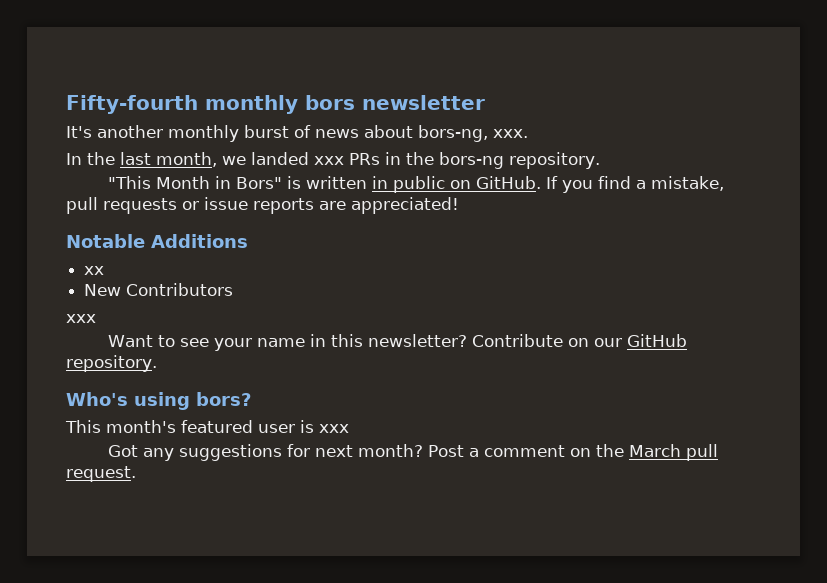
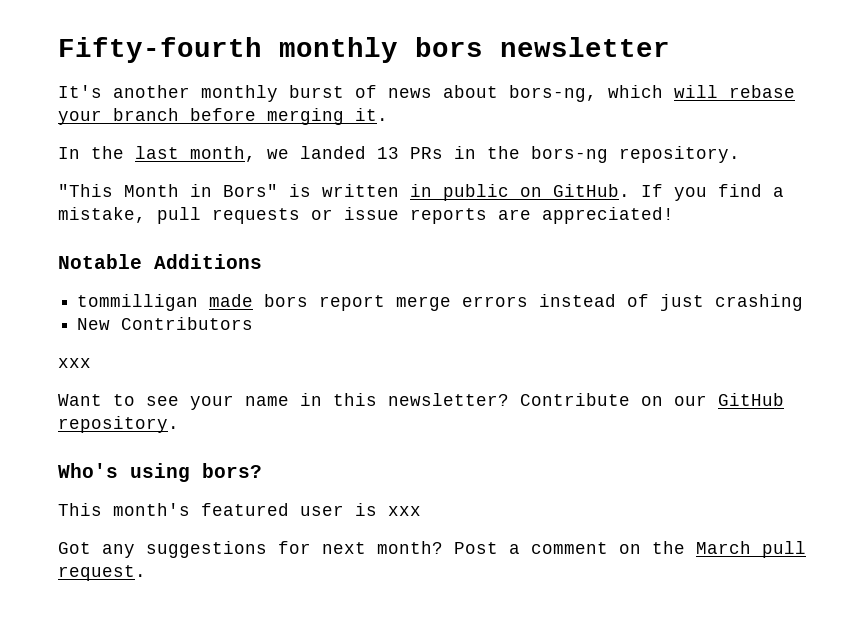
- It's another monthly burst of news about bors-ng, xxx.
+ It's another monthly burst of news about bors-ng, which will rebase your branch before merging it.
- In the last month, we landed xxx PRs in the bors-ng repository.
+ In the last month, we landed 13 PRs in the bors-ng repository.
- xx
+ tommilligan made bors report merge errors instead of just crashing

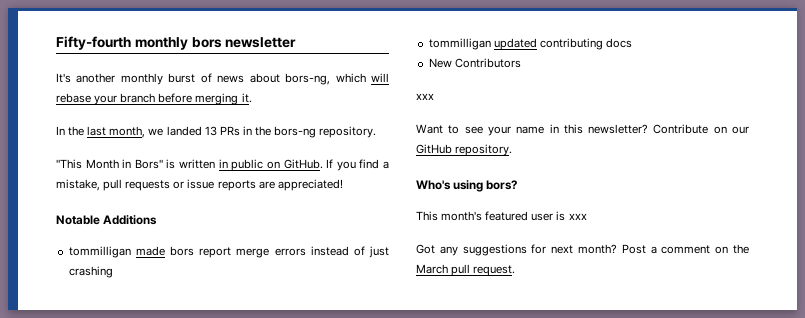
+ tommilligan updated contributing docs

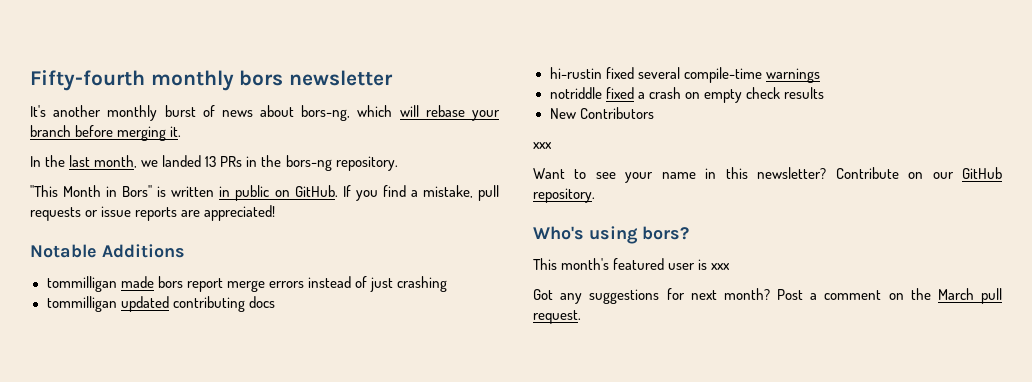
+ hi-rustin fixed several compile-time warnings
+ notriddle fixed a crash on empty check results

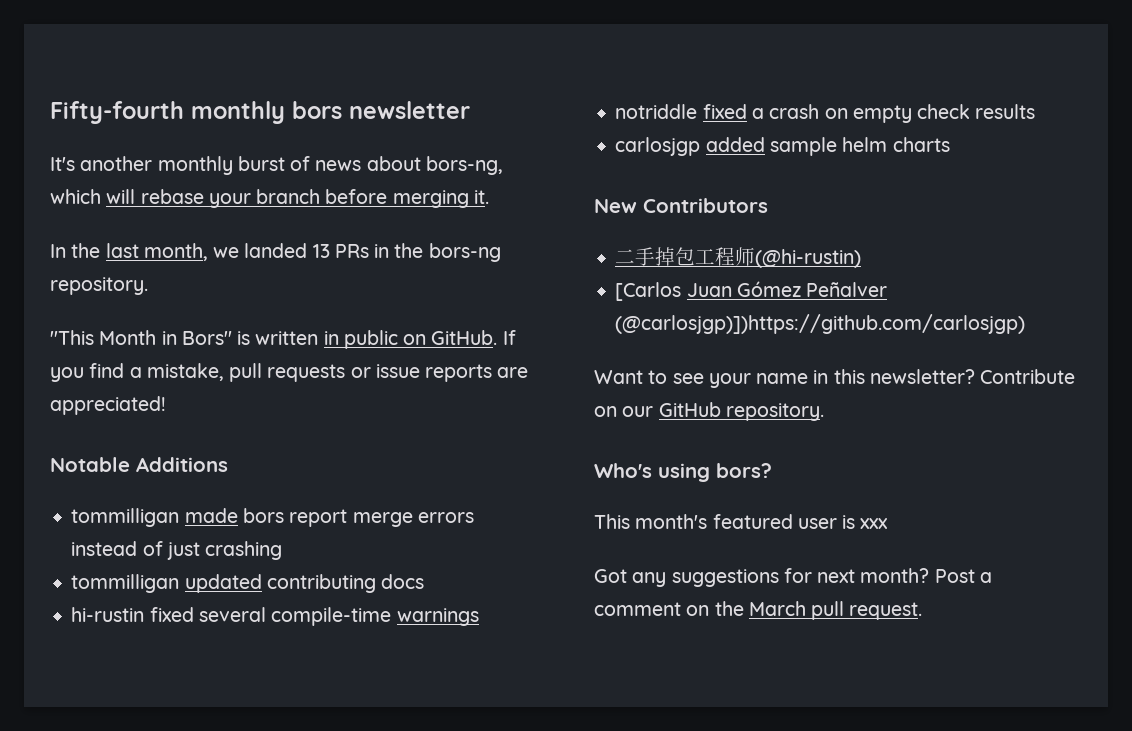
+ carlosjgp added sample helm charts
  New Contributors
- xxx
+ 二手掉包工程师(@hi-rustin)
+ [Carlos Juan Gómez Peñalver (@carlosjgp)])https://github.com/carlosjgp)

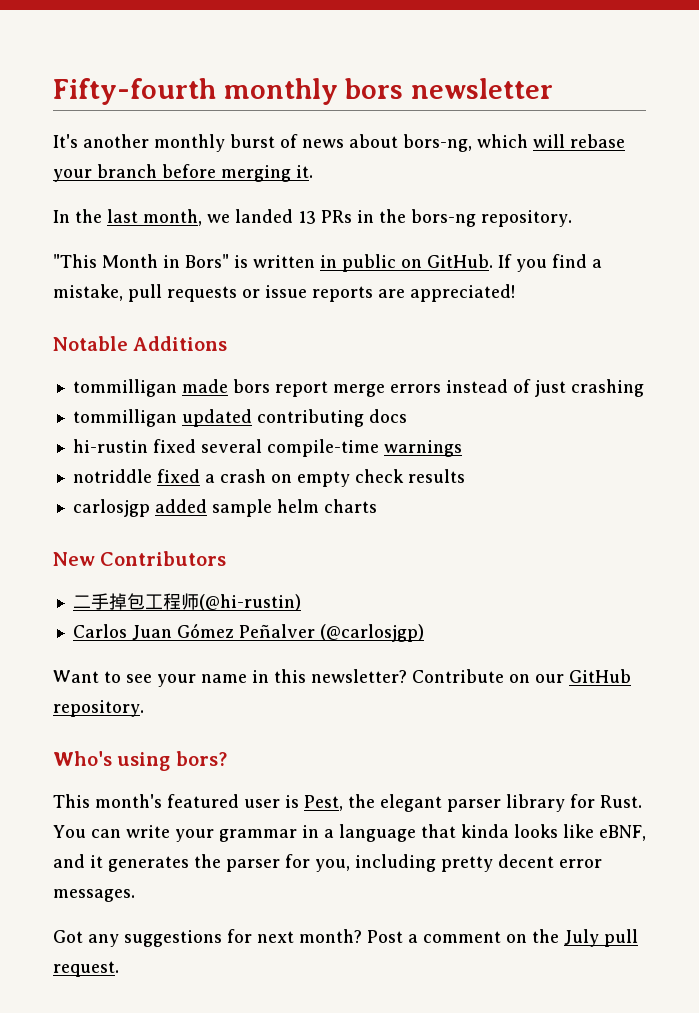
- [Carlos Juan Gómez Peñalver (@carlosjgp)])https://github.com/carlosjgp)
+ Carlos Juan Gómez Peñalver (@carlosjgp)
- This month's featured user is xxx
+ This month's featured user is Pest, the elegant parser library for Rust. You can write your grammar in a language that kinda looks like eBNF, and it generates the parser for you, including pretty decent error messages.
- Post a comment on the March pull request.
+ Post a comment on the July pull request.

